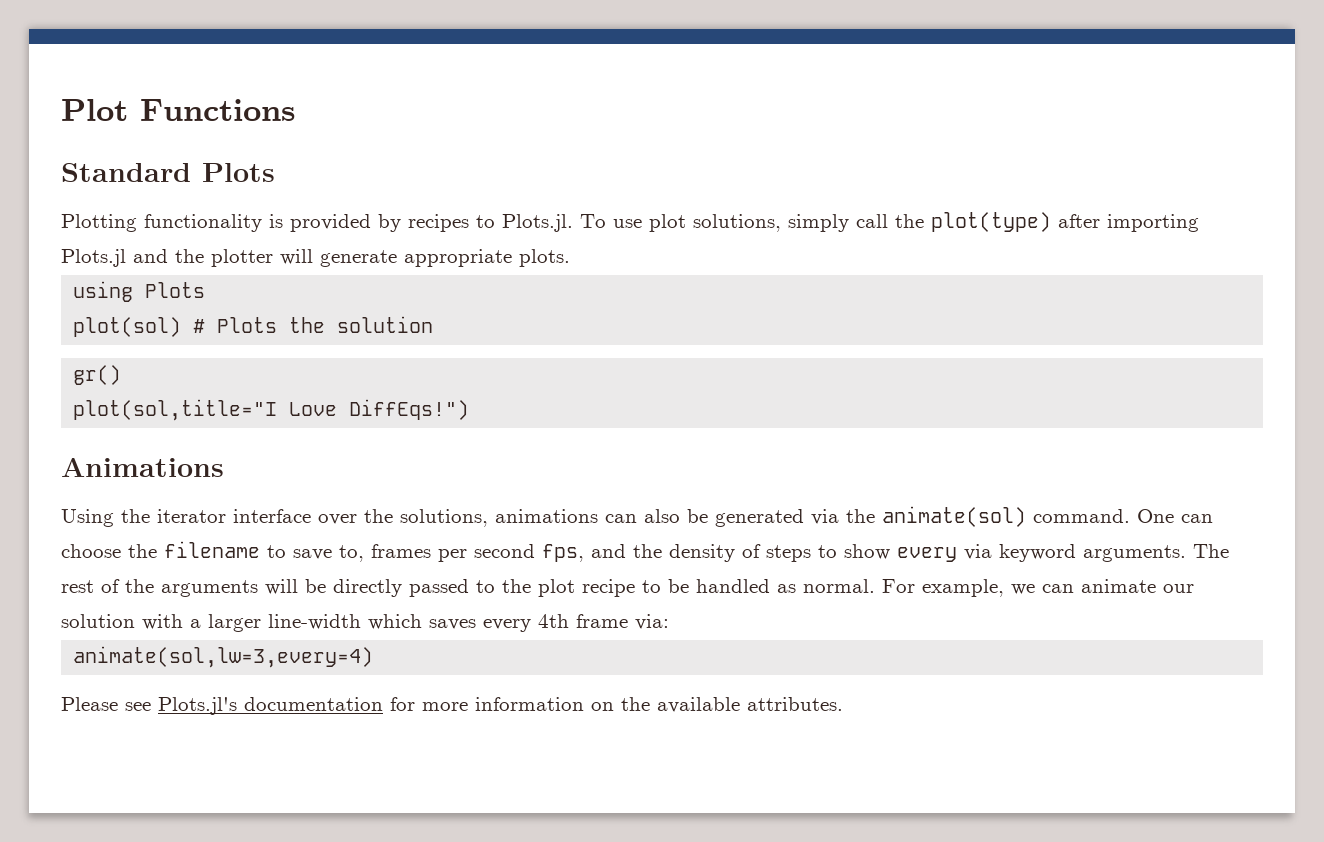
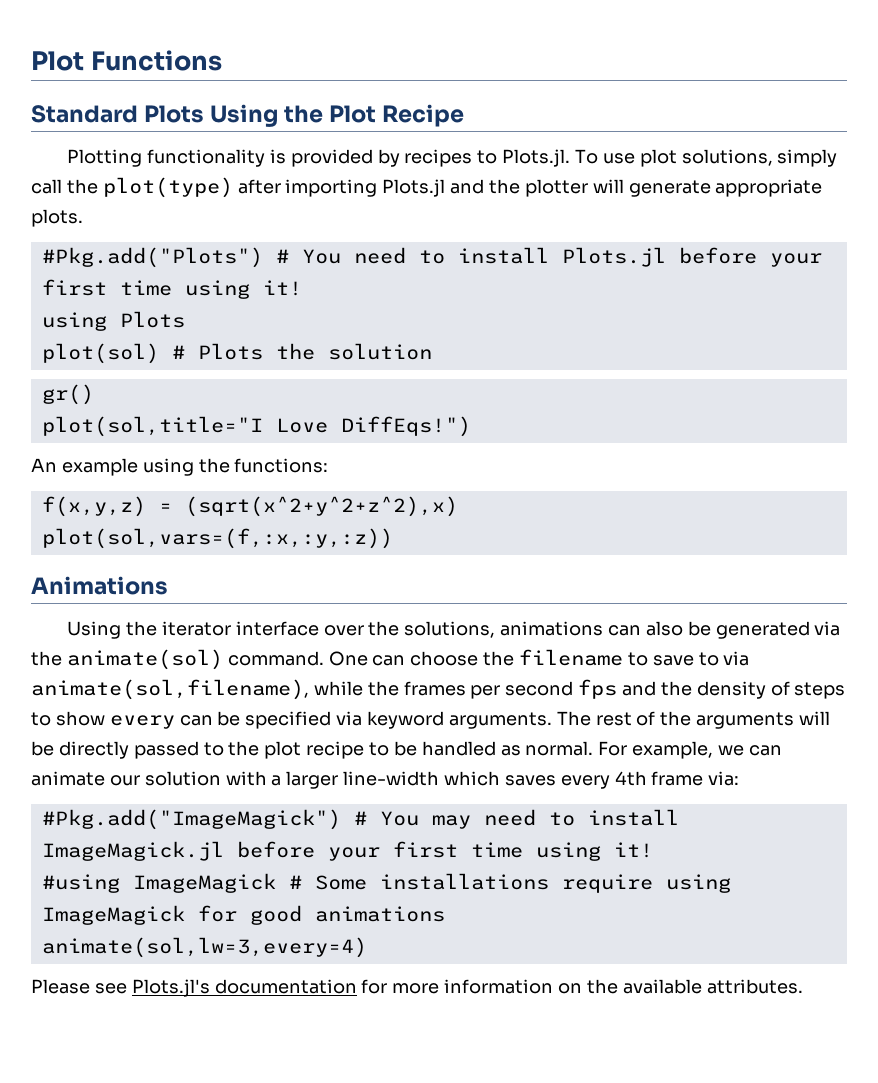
- Standard Plots
+ Standard Plots Using the Plot Recipe
+ #Pkg.add("Plots") # You need to install Plots.jl before your first time using it!
+ An example using the functions:
+ f(x,y,z) = (sqrt(x^2+y^2+z^2),x)
+ plot(sol,vars=(f,:x,:y,:z))
- One can choose the filename to save to, frames per second fps, and the density of steps to show every via keyword arguments.
+ One can choose the filename to save to via animate(sol,filename), while the frames per second fps and the density of steps to show every can be specified via keyword arguments.
+ #Pkg.add("ImageMagick") # You may need to install ImageMagick.jl before your first time using it!
+ #using ImageMagick # Some installations require using ImageMagick for good animations

